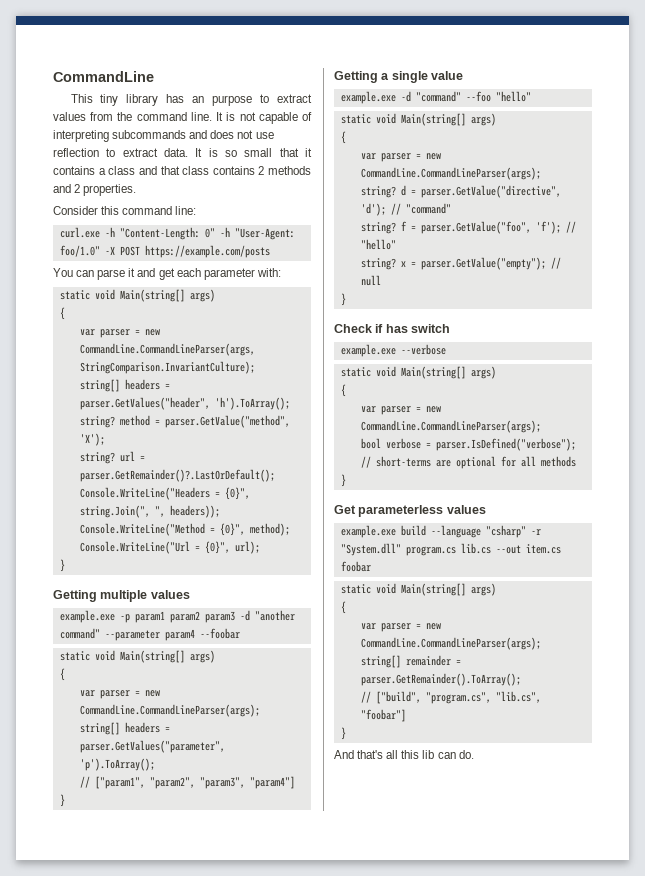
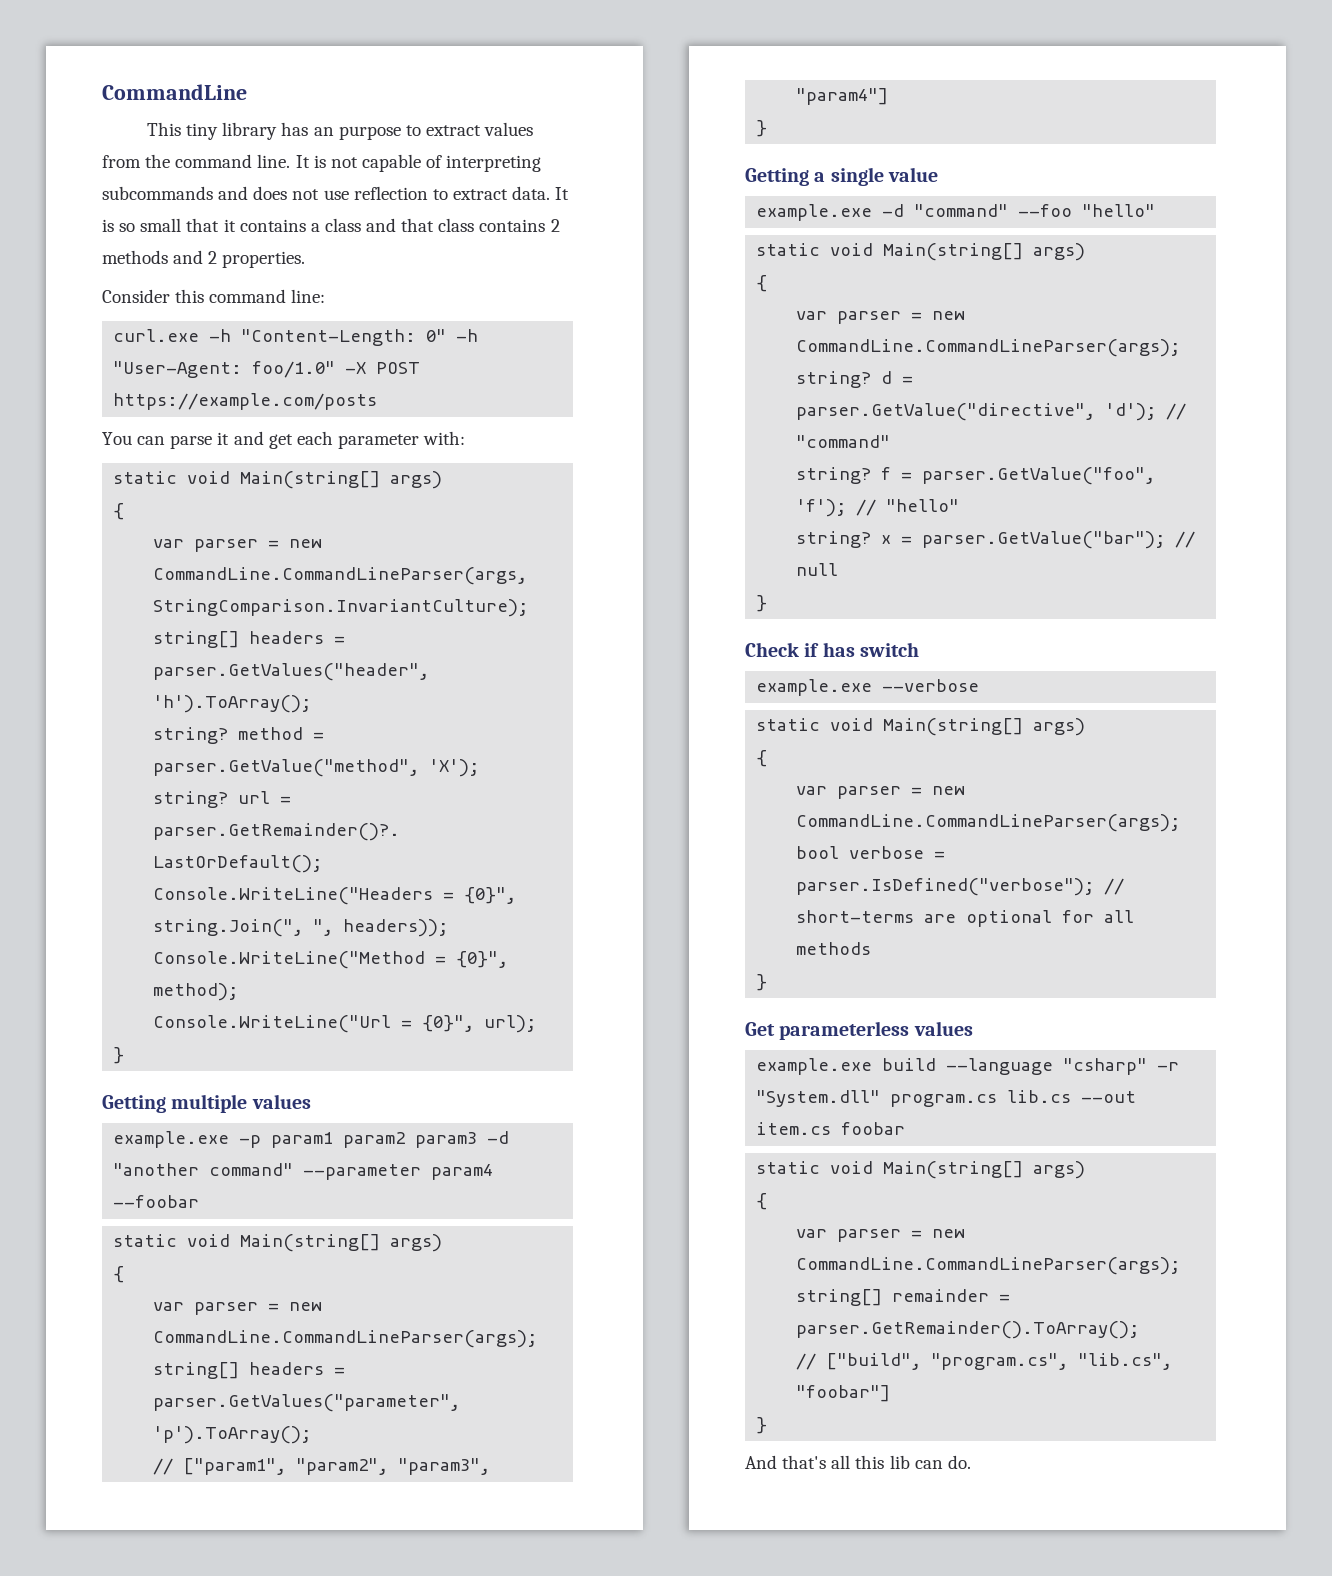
- string? x = parser.GetValue("empty"); // null
+ string? x = parser.GetValue("bar"); // null

